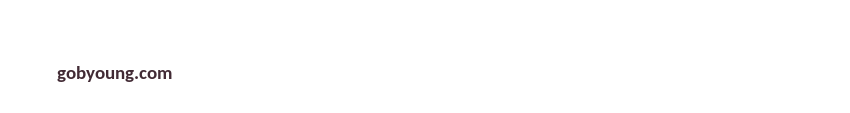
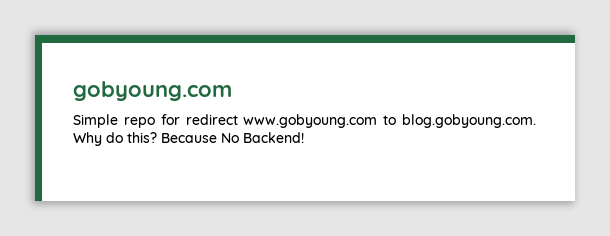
+ Simple repo for redirect www.gobyoung.com to blog.gobyoung.com. Why do this? Because No Backend!

